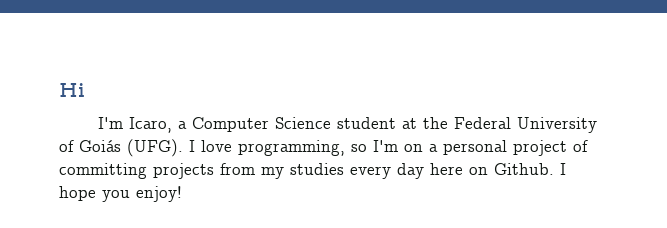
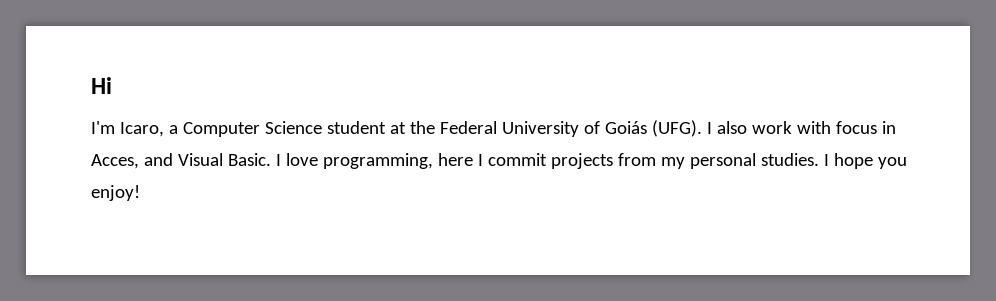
- I love programming, so I'm on a personal project of committing projects from my studies every day here on Github.
+ I also work with focus in Acces, and Visual Basic. I love programming, here I commit projects from my personal studies.

